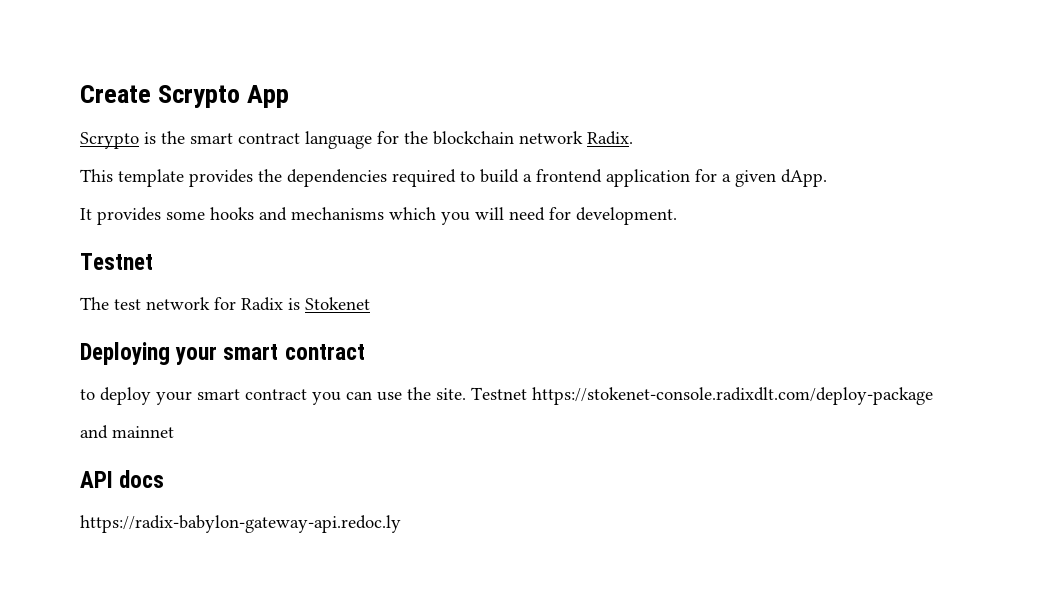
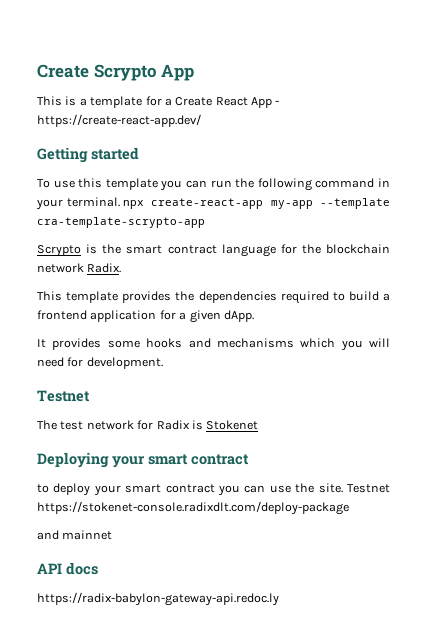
+ This is a template for a Create React App - https://create-react-app.dev/
+ Getting started
+ To use this template you can run the following command in your terminal. npx create-react-app my-app --template cra-template-scrypto-app

